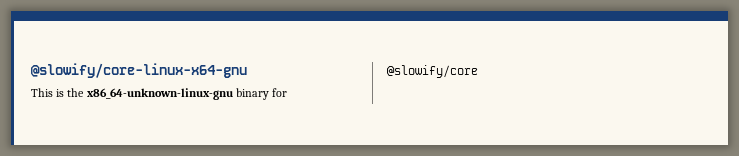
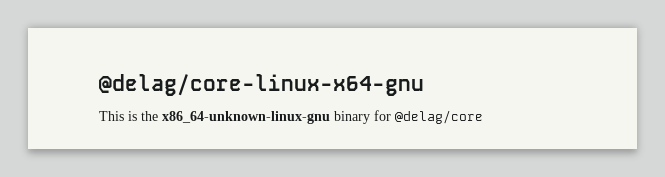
- @slowify/core-linux-x64-gnu
+ @delag/core-linux-x64-gnu
- This is the x86_64-unknown-linux-gnu binary for @slowify/core
+ This is the x86_64-unknown-linux-gnu binary for @delag/core

